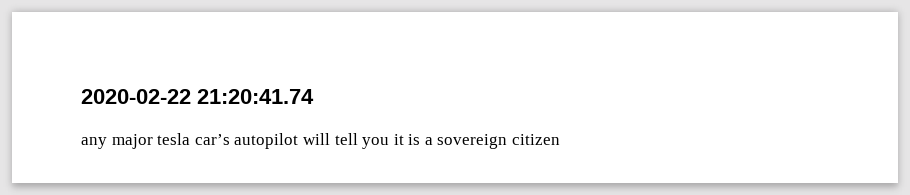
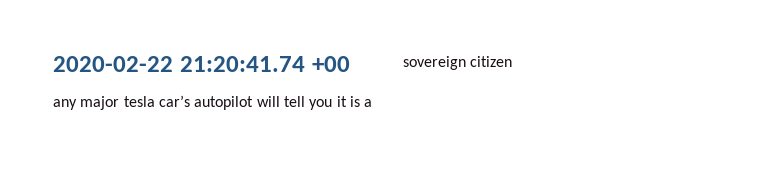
- 2020-02-22 21:20:41.74
+ 2020-02-22 21:20:41.74 +00

